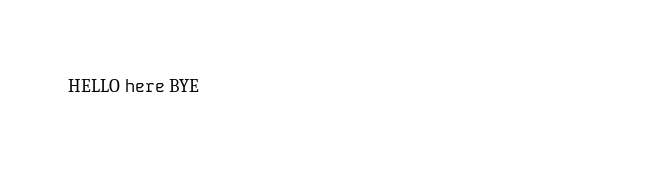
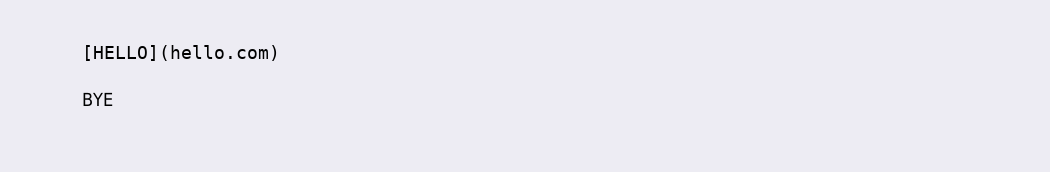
- HELLO here BYE
+ [HELLO](hello.com)
+ BYE

